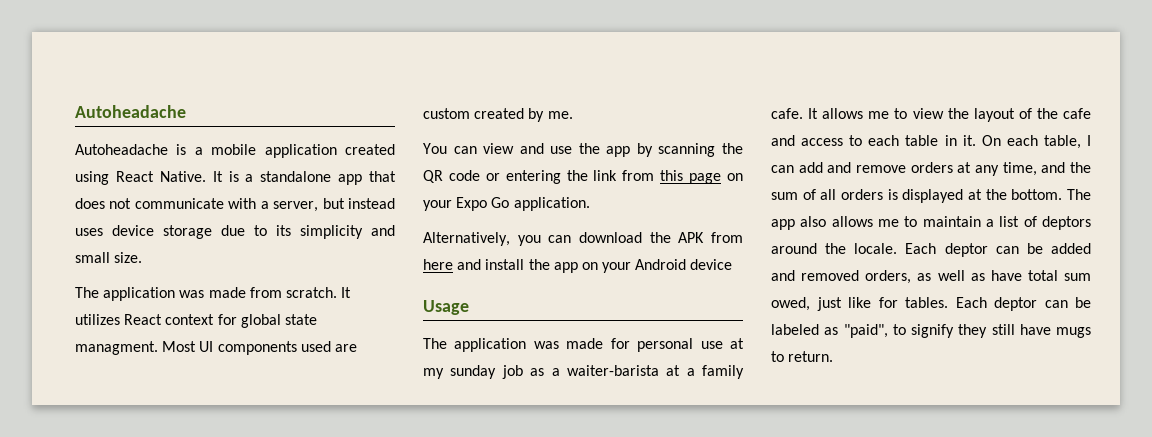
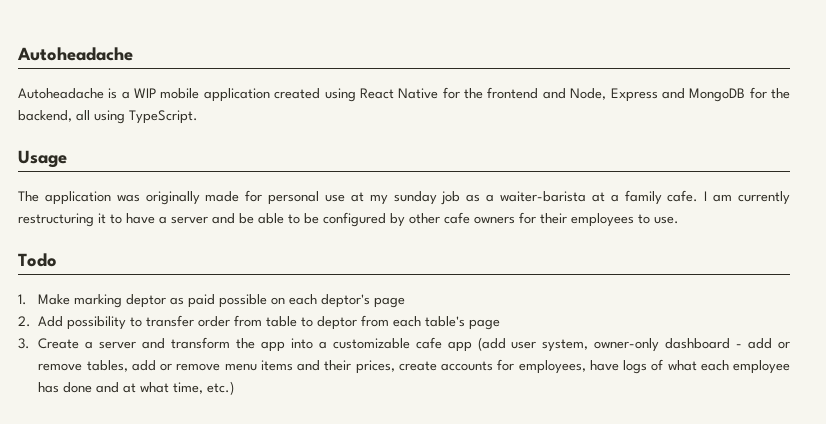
- Autoheadache is a mobile application created using React Native. It is a standalone app that does not communicate with a server, but instead uses device storage due to its simplicity and small size.
- The application was made from scratch. It utilizes React context for global state managment. Most UI components used are custom created by me.
- You can view and use the app by scanning the QR code or entering the link from this page on your Expo Go application.
- Alternatively, you can download the APK from here and install the app on your Android device
+ Autoheadache is a WIP mobile application created using React Native for the frontend and Node, Express and MongoDB for the backend, all using TypeScript.
- The application was made for personal use at my sunday job as a waiter-barista at a family cafe.
+ The application was originally made for personal use at my sunday job as a waiter-barista at a family cafe.
- It allows me to view the layout of the cafe and access to each table in it. On each table, I can add and remove orders at any time, and the sum of all orders is displayed at the bottom. The app also allows me to maintain a list of deptors around the locale. Each deptor can be added and removed orders, as well as have total sum owed, just like for tables. Each deptor can be labeled as "paid", to signify they still have mugs to return.
+ I am currently restructuring it to have a server and be able to be configured by other cafe owners for their employees to use.
+ Todo
+ 1. Make marking deptor as paid possible on each deptor's page
+ 2. Add possibility to transfer order from table to deptor from each table's page
+ 3. Create a server and transform the app into a customizable cafe app (add user system, owner-only dashboard - add or remove tables, add or remove menu items and their prices, create accounts for employees, have logs of what each employee has done and at what time, etc.)

